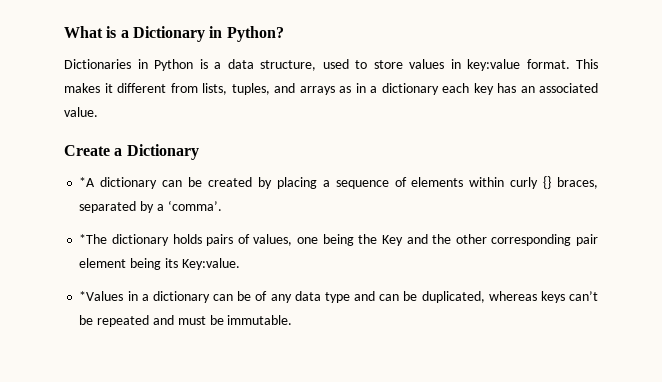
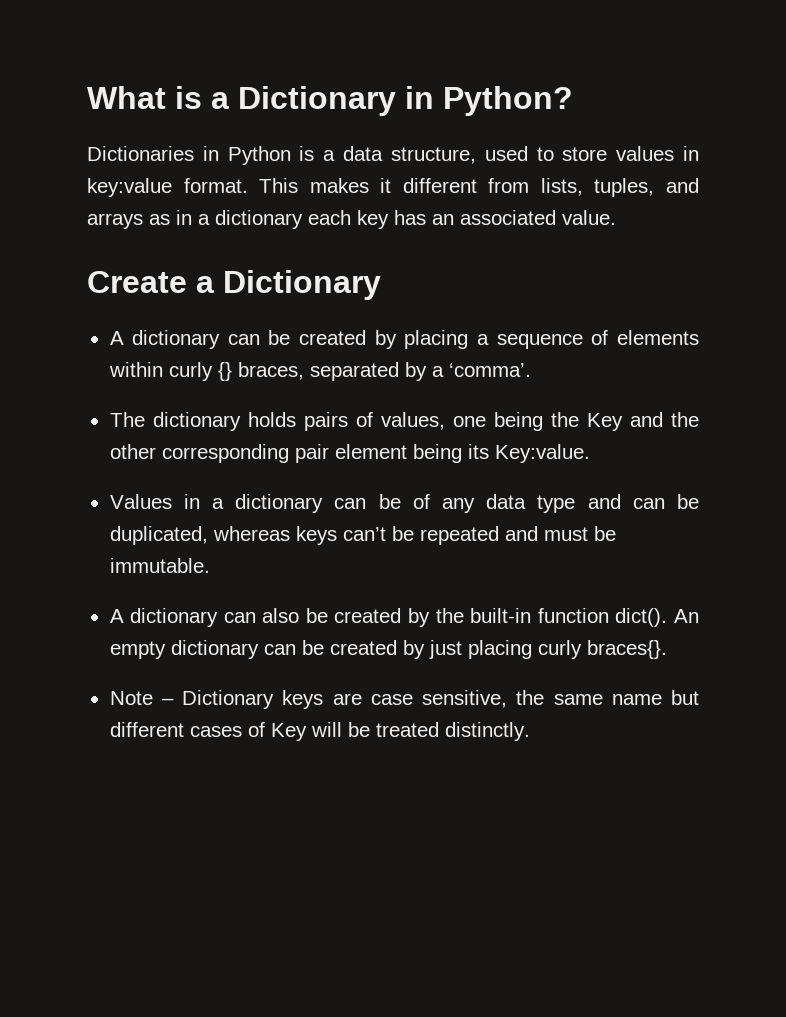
- *A dictionary can be created by placing a sequence of elements within curly {} braces, separated by a ‘comma’.
+ A dictionary can be created by placing a sequence of elements within curly {} braces, separated by a ‘comma’.
- *The dictionary holds pairs of values, one being the Key and the other corresponding pair element being its Key:value.
+ The dictionary holds pairs of values, one being the Key and the other corresponding pair element being its Key:value.
- *Values in a dictionary can be of any data type and can be duplicated, whereas keys can’t be repeated and must be immutable.
+ Values in a dictionary can be of any data type and can be duplicated, whereas keys can’t be repeated and must be immutable.
+ A dictionary can also be created by the built-in function dict(). An empty dictionary can be created by just placing curly braces{}.
+ Note – Dictionary keys are case sensitive, the same name but different cases of Key will be treated distinctly.

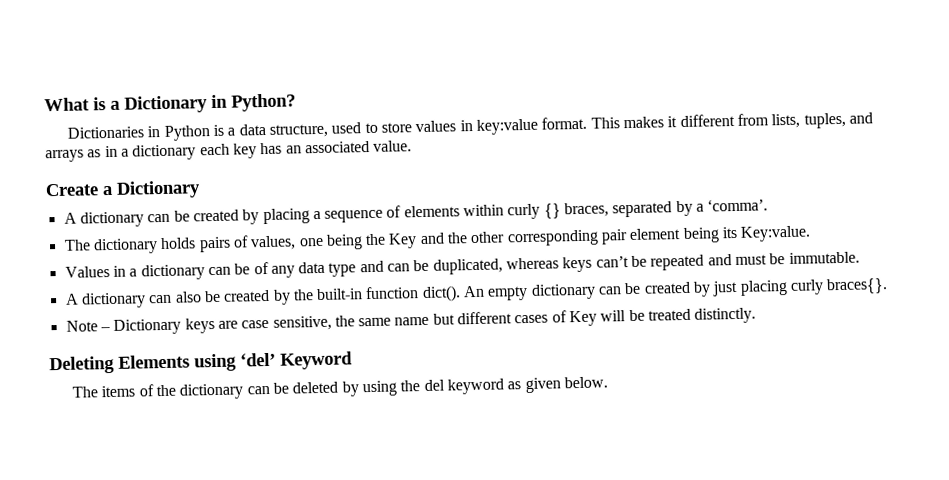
+ Deleting Elements using ‘del’ Keyword
+ The items of the dictionary can be deleted by using the del keyword as given below.

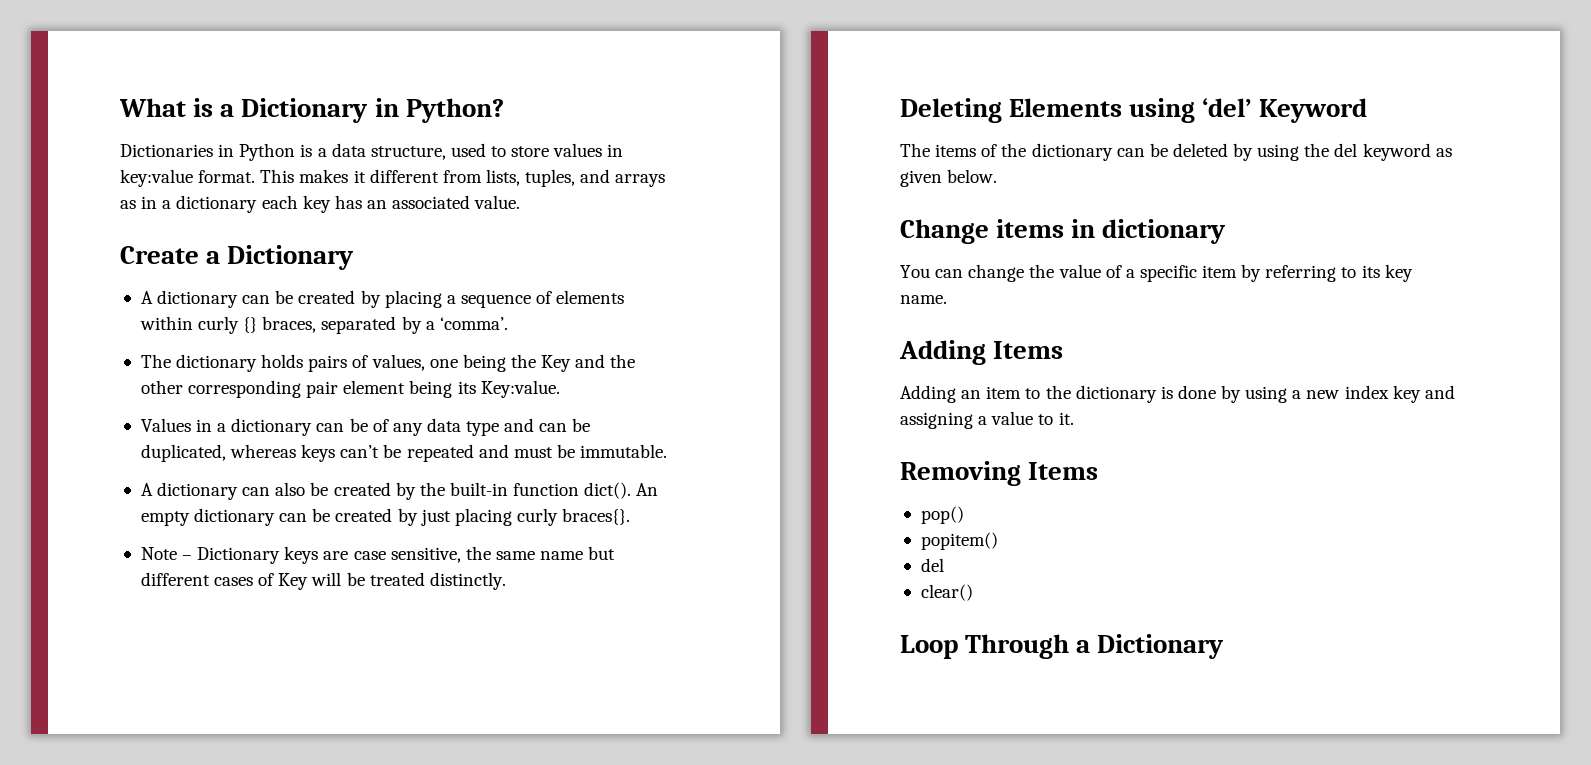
+ Change items in dictionary
+ You can change the value of a specific item by referring to its key name.
+ Adding Items
+ Adding an item to the dictionary is done by using a new index key and assigning a value to it.
+ Removing Items
+ pop()
+ popitem()
+ del
+ clear()
+ Loop Through a Dictionary

